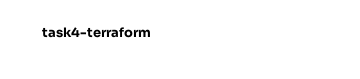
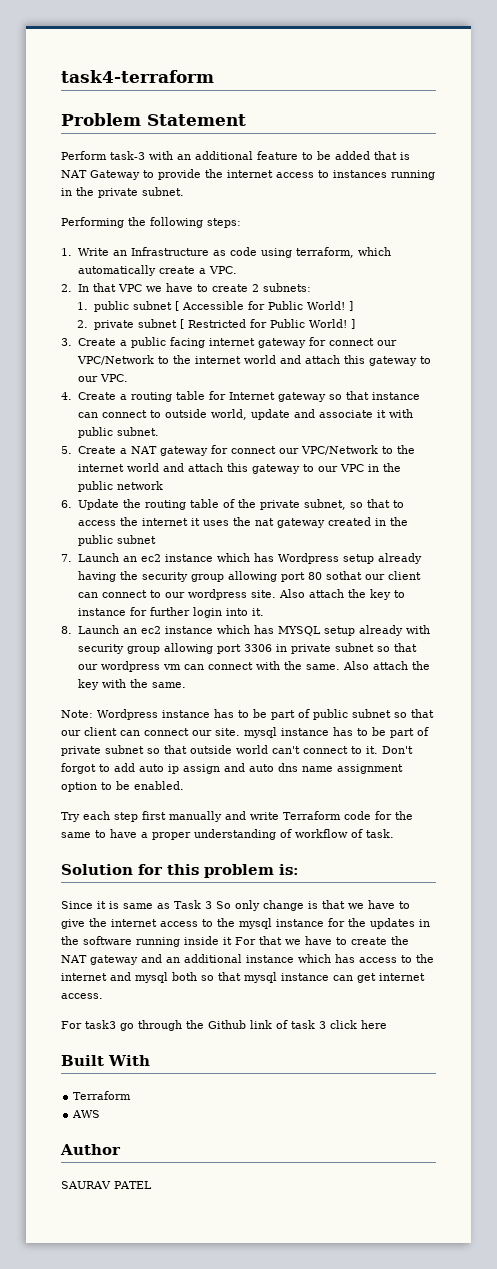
+ Problem Statement
+ Perform task-3 with an additional feature to be added that is NAT Gateway to provide the internet access to instances running in the private subnet.
+ Performing the following steps:
+ 1. Write an Infrastructure as code using terraform, which automatically create a VPC.
+ 2. In that VPC we have to create 2 subnets:
+ 1. public subnet [ Accessible for Public World! ]
+ 2. private subnet [ Restricted for Public World! ]
+ 3. Create a public facing internet gateway for connect our VPC/Network to the internet world and attach this gateway to our VPC.
+ 4. Create a routing table for Internet gateway so that instance can connect to outside world, update and associate it with public subnet.
+ 5. Create a NAT gateway for connect our VPC/Network to the internet world and attach this gateway to our VPC in the public network
+ 6. Update the routing table of the private subnet, so that to access the internet it uses the nat gateway created in the public subnet
+ 7. Launch an ec2 instance which has Wordpress setup already having the security group allowing port 80 sothat our client can connect to our wordpress site. Also attach the key to instance for further login into it.
+ 8. Launch an ec2 instance which has MYSQL setup already with security group allowing port 3306 in private subnet so that our wordpress vm can connect with the same. Also attach the key with the same.
+ Note: Wordpress instance has to be part of public subnet so that our client can connect our site. mysql instance has to be part of private subnet so that outside world can't connect to it. Don't forgot to add auto ip assign and auto dns name assignment option to be enabled.
+ Try each step first manually and write Terraform code for the same to have a proper understanding of workflow of task.
+ Solution for this problem is:
+ Since it is same as Task 3 So only change is that we have to give the internet access to the mysql instance for the updates in the software running inside it For that we have to create the NAT gateway and an additional instance which has access to the internet and mysql both so that mysql instance can get internet access.
+ For task3 go through the Github link of task 3 click here
+ Built With
+ Terraform
+ AWS
+ Author
+ SAURAV PATEL

